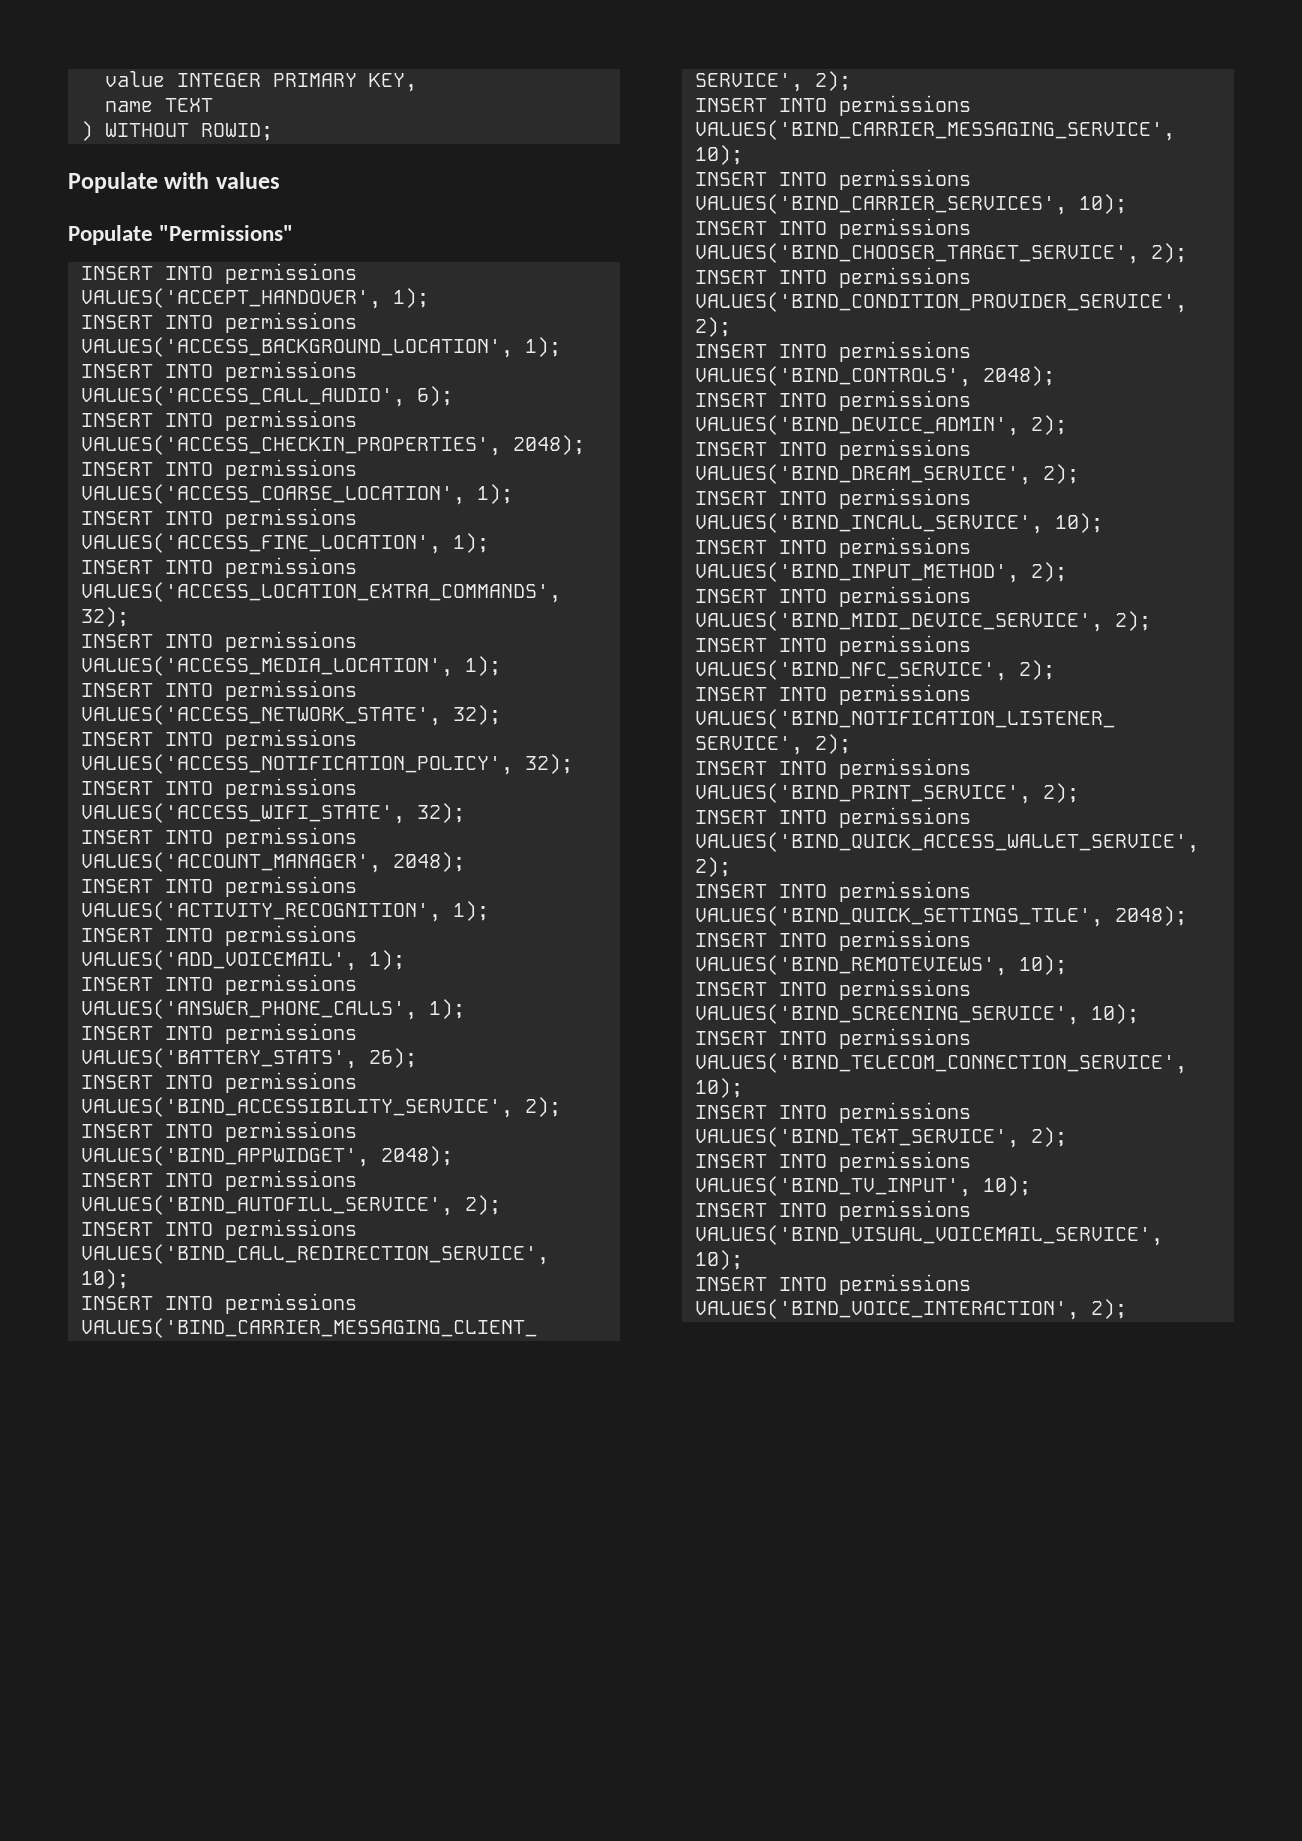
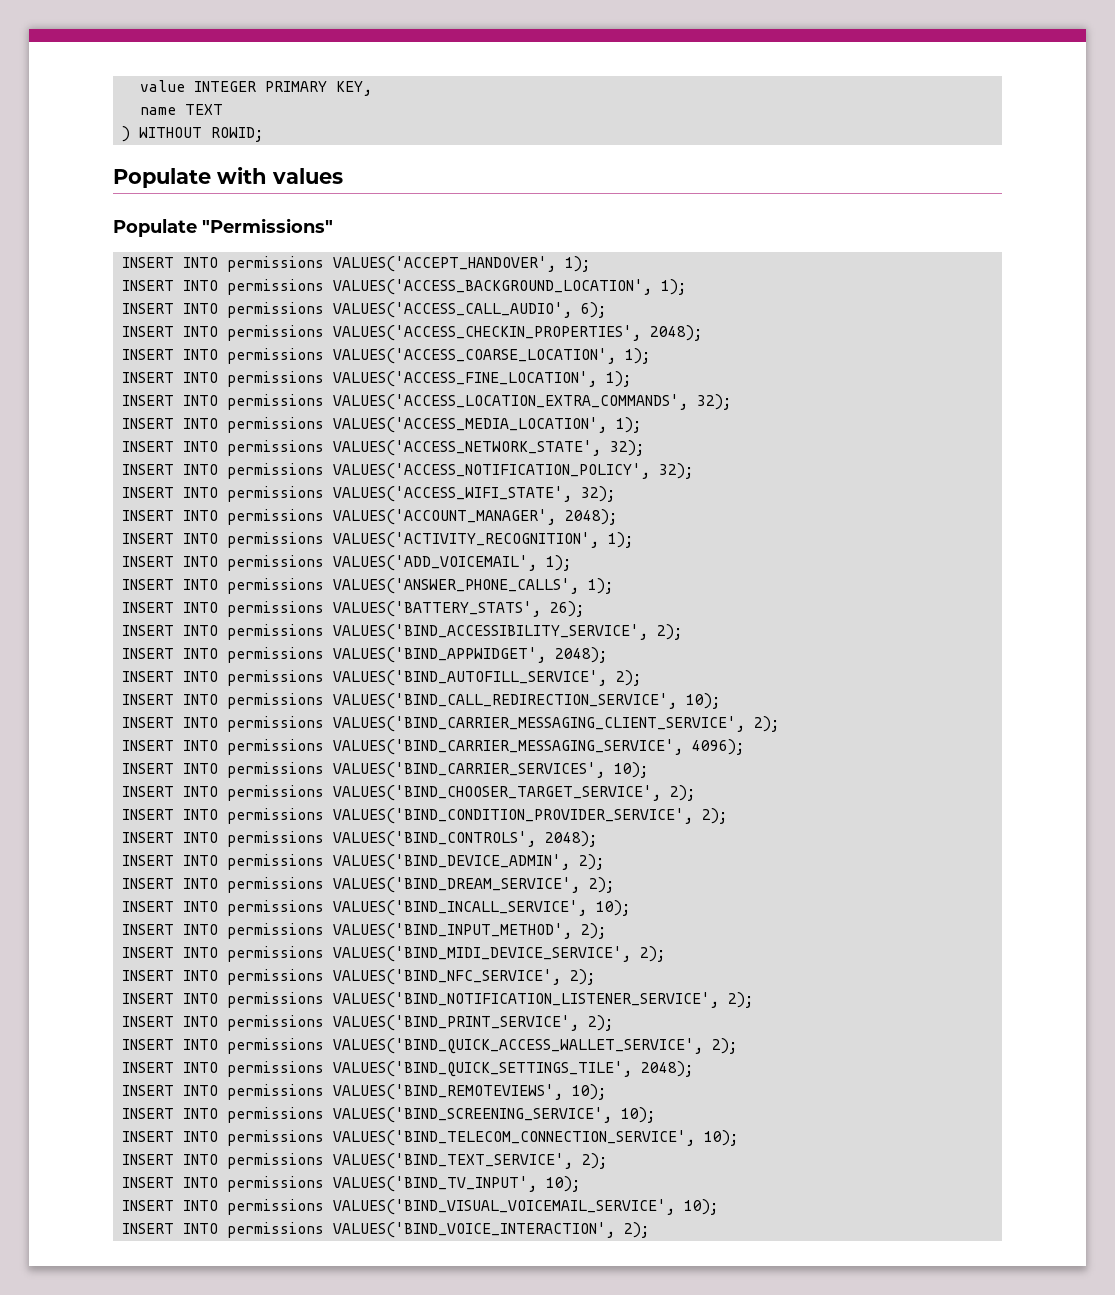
- INSERT INTO permissions VALUES('BIND_CARRIER_MESSAGING_SERVICE', 10);
+ INSERT INTO permissions VALUES('BIND_CARRIER_MESSAGING_SERVICE', 4096);

